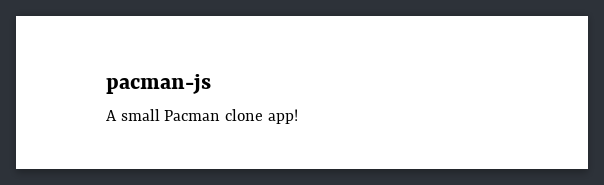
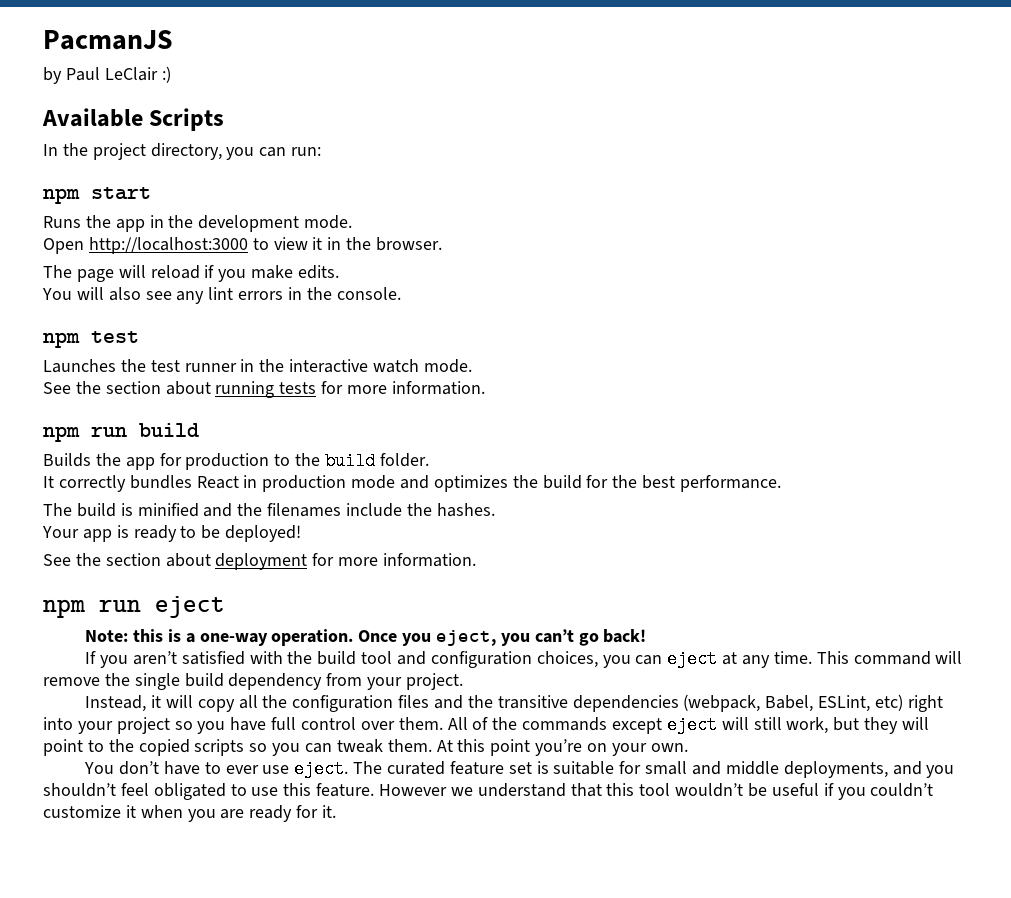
- pacman-js
- A small Pacman clone app!
+ PacmanJS
+ by Paul LeClair :)
+ Available Scripts
+ In the project directory, you can run:
+ npm start
+ Runs the app in the development mode.
+ Open http://localhost:3000 to view it in the browser.
+ The page will reload if you make edits.
+ You will also see any lint errors in the console.
+ npm test
+ Launches the test runner in the interactive watch mode.
+ See the section about running tests for more information.
+ npm run build
+ Builds the app for production to the build folder.
+ It correctly bundles React in production mode and optimizes the build for the best performance.
+ The build is minified and the filenames include the hashes.
+ Your app is ready to be deployed!
+ See the section about deployment for more information.
+ npm run eject
+ Note: this is a one-way operation. Once you eject, you can’t go back!
+ If you aren’t satisfied with the build tool and configuration choices, you can eject at any time. This command will remove the single build dependency from your project.
+ Instead, it will copy all the configuration files and the transitive dependencies (webpack, Babel, ESLint, etc) right into your project so you have full control over them. All of the commands except eject will still work, but they will point to the copied scripts so you can tweak them. At this point you’re on your own.
+ You don’t have to ever use eject. The curated feature set is suitable for small and middle deployments, and you shouldn’t feel obligated to use this feature. However we understand that this tool wouldn’t be useful if you couldn’t customize it when you are ready for it.

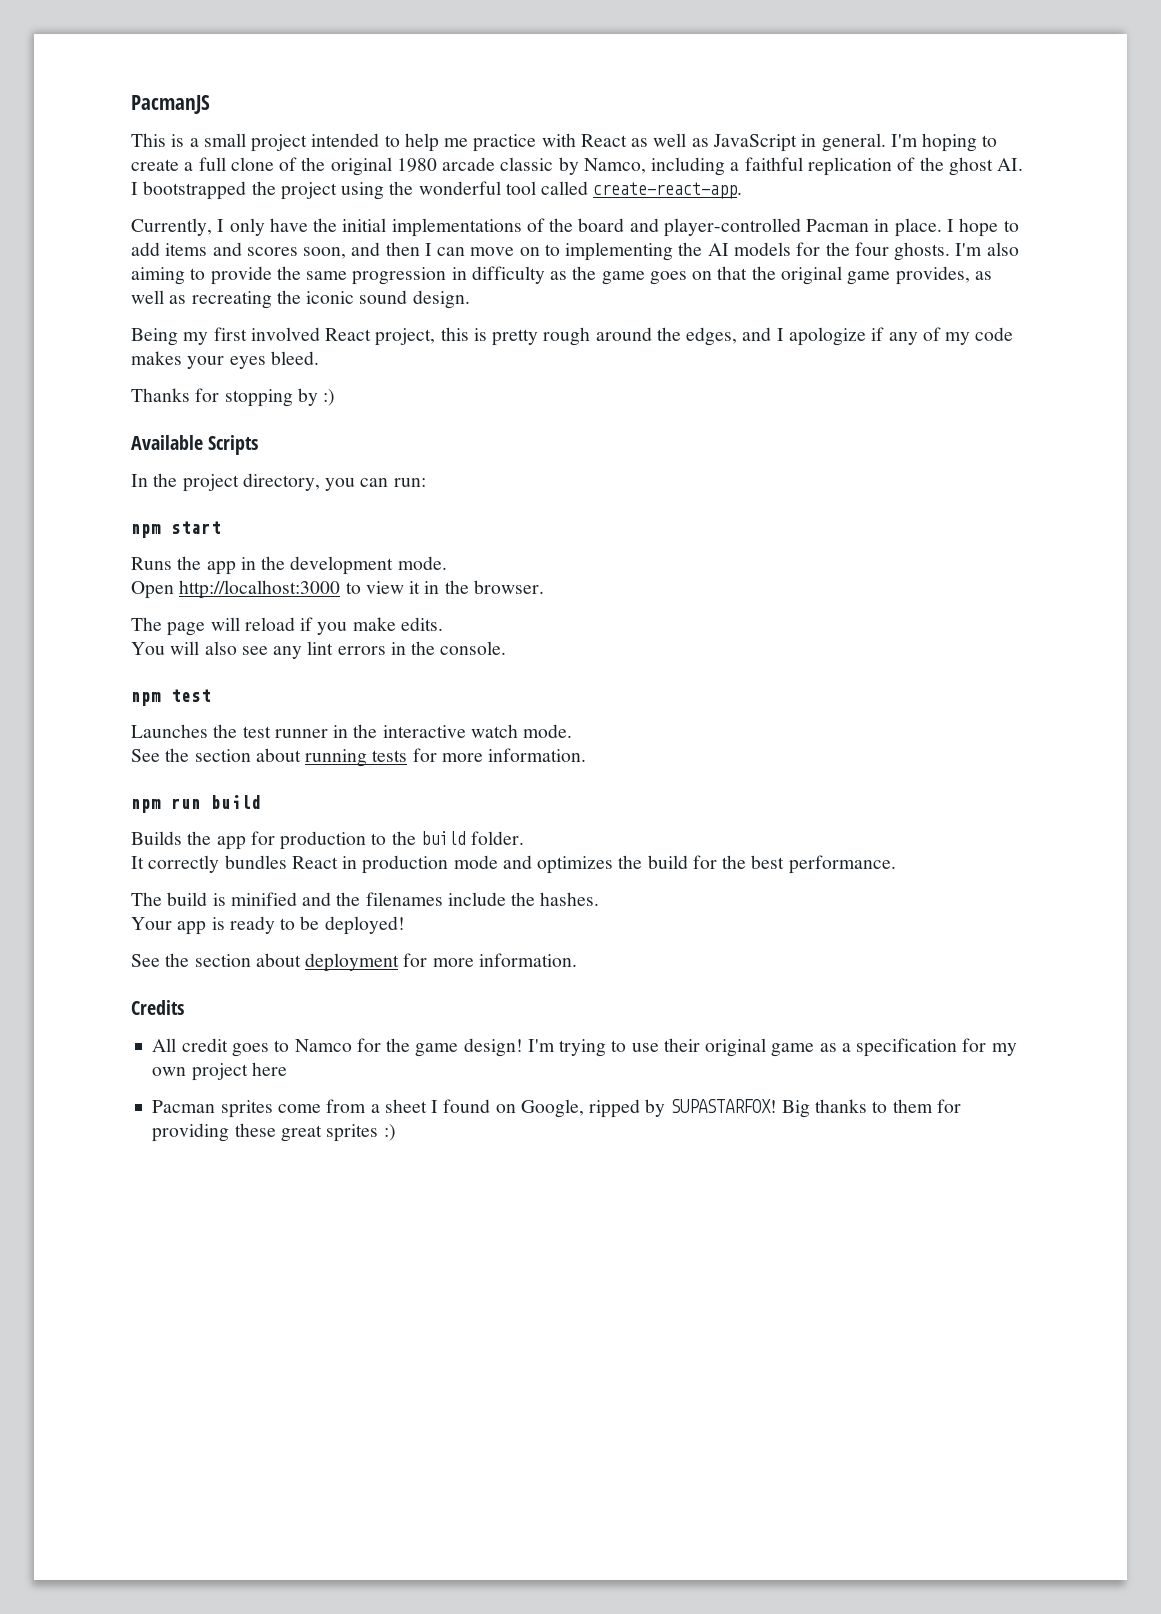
- by Paul LeClair :)
+ This is a small project intended to help me practice with React as well as JavaScript in general. I'm hoping to create a full clone of the original 1980 arcade classic by Namco, including a faithful replication of the ghost AI. I bootstrapped the project using the wonderful tool called create-react-app.
+ Currently, I only have the initial implementations of the board and player-controlled Pacman in place. I hope to add items and scores soon, and then I can move on to implementing the AI models for the four ghosts. I'm also aiming to provide the same progression in difficulty as the game goes on that the original game provides, as well as recreating the iconic sound design.
+ Being my first involved React project, this is pretty rough around the edges, and I apologize if any of my code makes your eyes bleed.
+ Thanks for stopping by :)
- npm run eject
- Note: this is a one-way operation. Once you eject, you can’t go back!
- If you aren’t satisfied with the build tool and configuration choices, you can eject at any time. This command will remove the single build dependency from your project.
- Instead, it will copy all the configuration files and the transitive dependencies (webpack, Babel, ESLint, etc) right into your project so you have full control over them. All of the commands except eject will still work, but they will point to the copied scripts so you can tweak them. At this point you’re on your own.
- You don’t have to ever use eject. The curated feature set is suitable for small and middle deployments, and you shouldn’t feel obligated to use this feature. However we understand that this tool wouldn’t be useful if you couldn’t customize it when you are ready for it.
+ Credits
+ All credit goes to Namco for the game design! I'm trying to use their original game as a specification for my own project here
+ Pacman sprites come from a sheet I found on Google, ripped by SUPASTARFOX! Big thanks to them for providing these great sprites :)

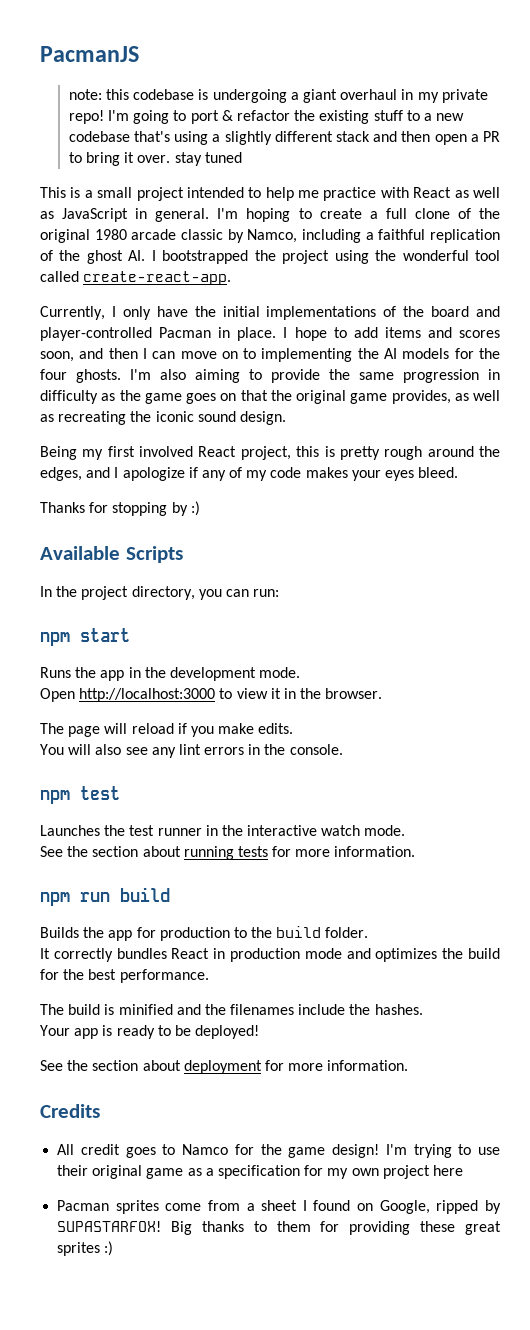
+ note: this codebase is undergoing a giant overhaul in my private repo! I'm going to port & refactor the existing stuff to a new codebase that's using a slightly different stack and then open a PR to bring it over. stay tuned

